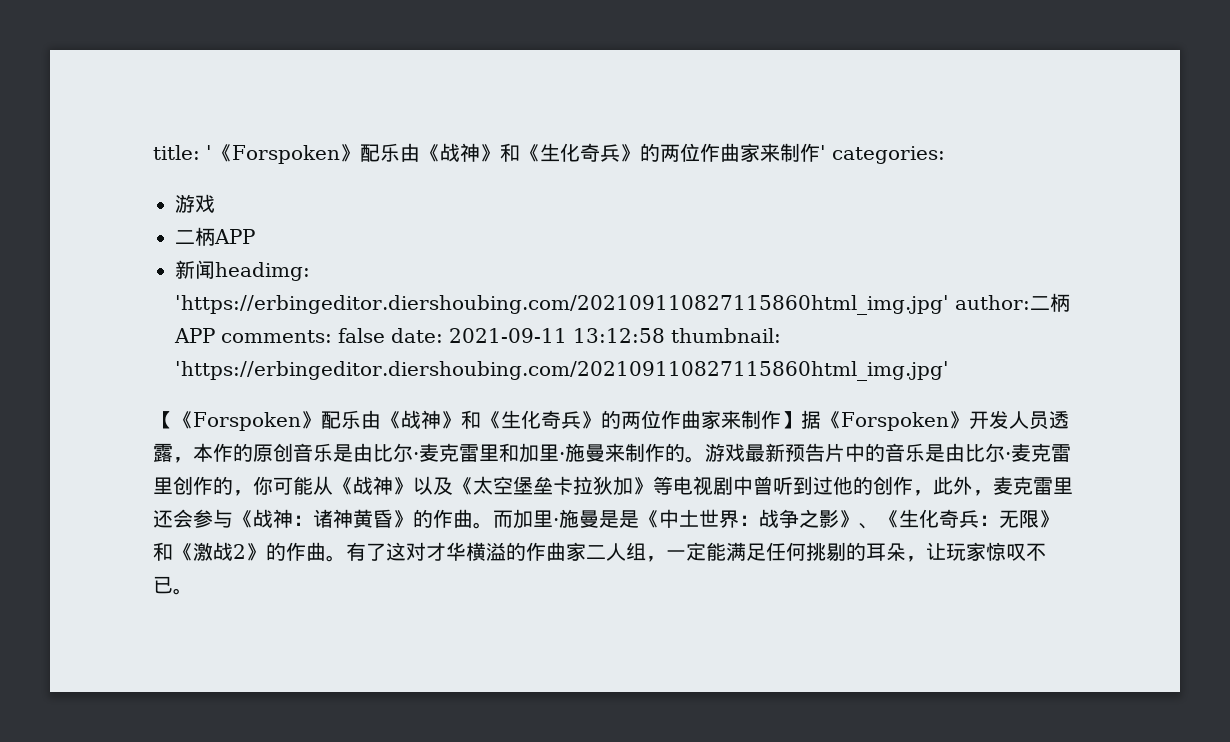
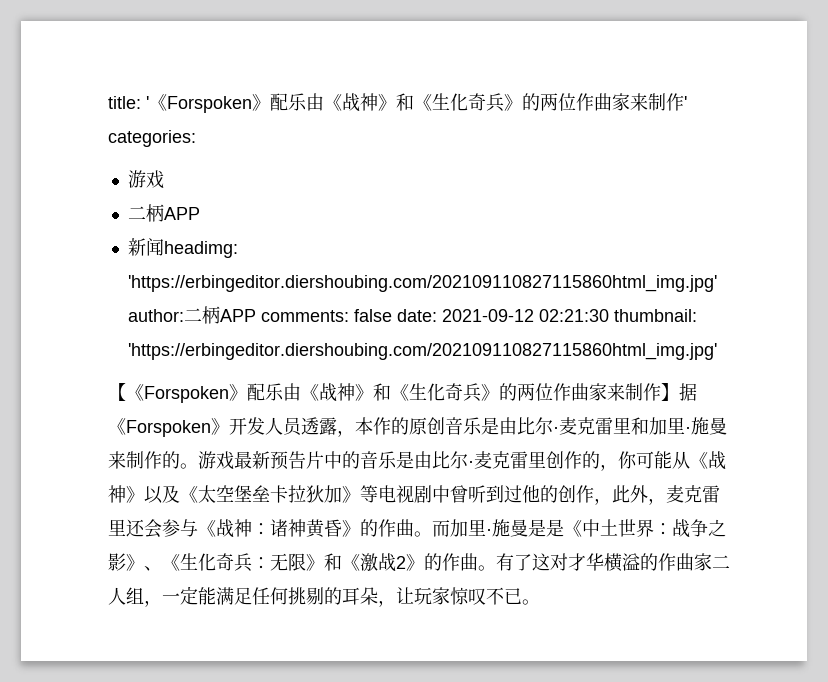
- 新闻headimg: 'https://erbingeditor.diershoubing.com/202109110827115860html_img.jpg' author:二柄APP comments: false date: 2021-09-11 13:12:58 thumbnail: 'https://erbingeditor.diershoubing.com/202109110827115860html_img.jpg'
+ 新闻headimg: 'https://erbingeditor.diershoubing.com/202109110827115860html_img.jpg' author:二柄APP comments: false date: 2021-09-12 02:21:30 thumbnail: 'https://erbingeditor.diershoubing.com/202109110827115860html_img.jpg'

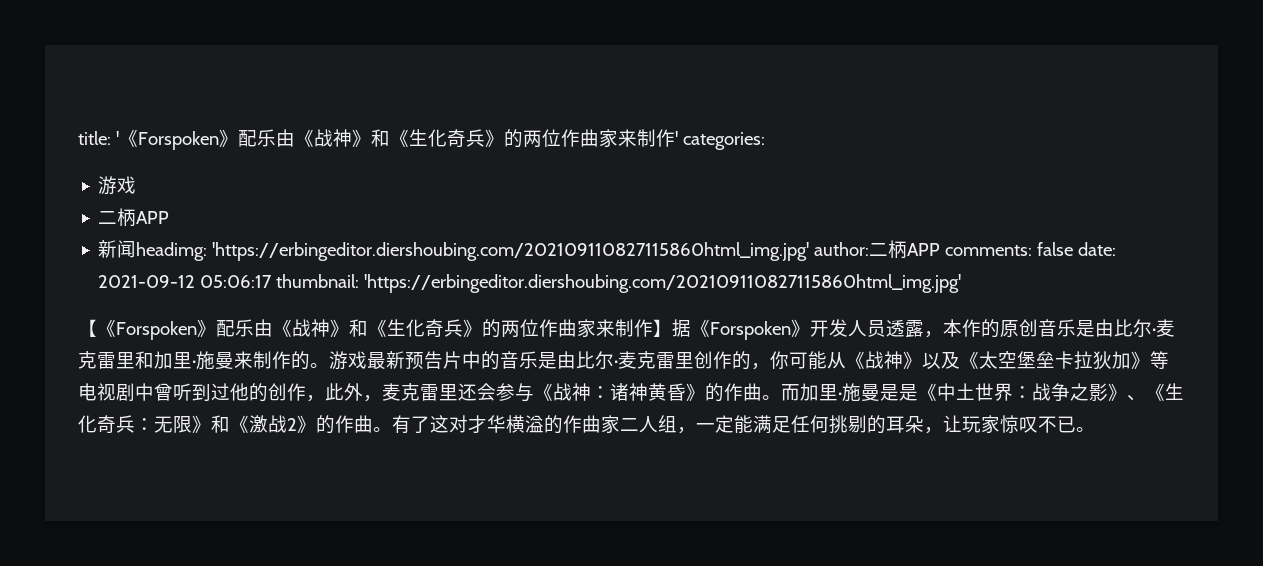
- 新闻headimg: 'https://erbingeditor.diershoubing.com/202109110827115860html_img.jpg' author:二柄APP comments: false date: 2021-09-12 02:21:30 thumbnail: 'https://erbingeditor.diershoubing.com/202109110827115860html_img.jpg'
+ 新闻headimg: 'https://erbingeditor.diershoubing.com/202109110827115860html_img.jpg' author:二柄APP comments: false date: 2021-09-12 05:06:17 thumbnail: 'https://erbingeditor.diershoubing.com/202109110827115860html_img.jpg'

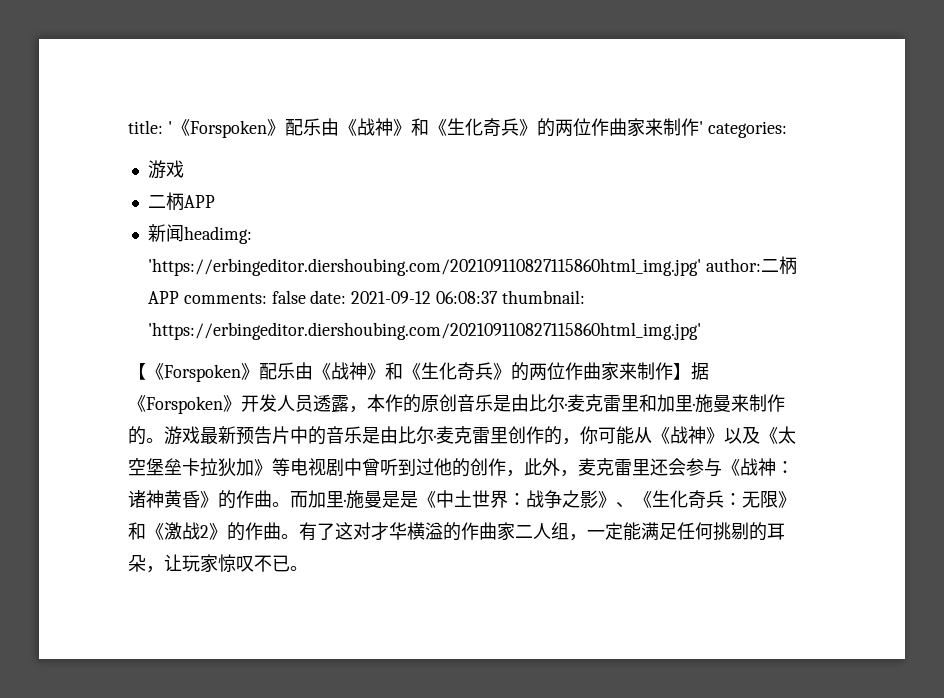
- 新闻headimg: 'https://erbingeditor.diershoubing.com/202109110827115860html_img.jpg' author:二柄APP comments: false date: 2021-09-12 05:06:17 thumbnail: 'https://erbingeditor.diershoubing.com/202109110827115860html_img.jpg'
+ 新闻headimg: 'https://erbingeditor.diershoubing.com/202109110827115860html_img.jpg' author:二柄APP comments: false date: 2021-09-12 06:08:37 thumbnail: 'https://erbingeditor.diershoubing.com/202109110827115860html_img.jpg'

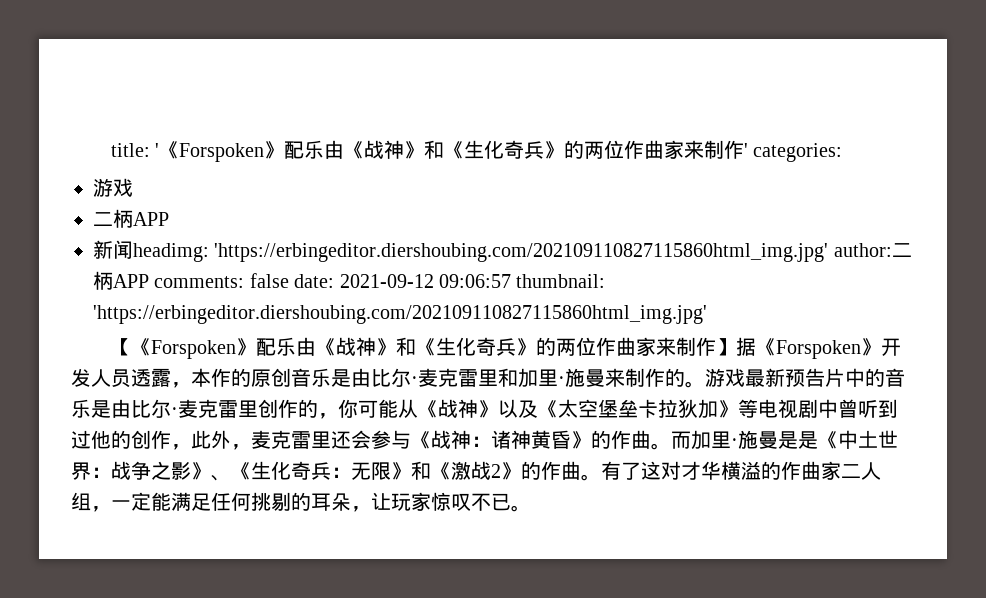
- 新闻headimg: 'https://erbingeditor.diershoubing.com/202109110827115860html_img.jpg' author:二柄APP comments: false date: 2021-09-12 06:08:37 thumbnail: 'https://erbingeditor.diershoubing.com/202109110827115860html_img.jpg'
+ 新闻headimg: 'https://erbingeditor.diershoubing.com/202109110827115860html_img.jpg' author:二柄APP comments: false date: 2021-09-12 09:06:57 thumbnail: 'https://erbingeditor.diershoubing.com/202109110827115860html_img.jpg'

